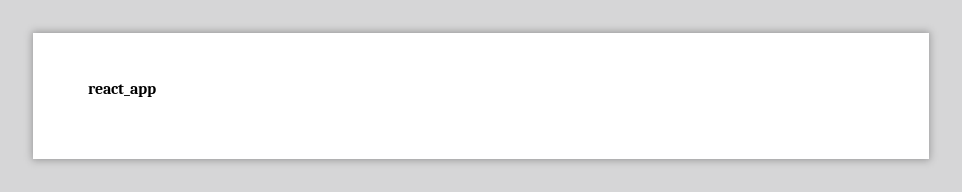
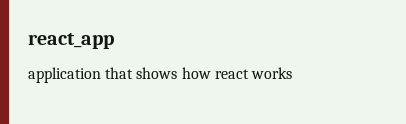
+ application that shows how react works

